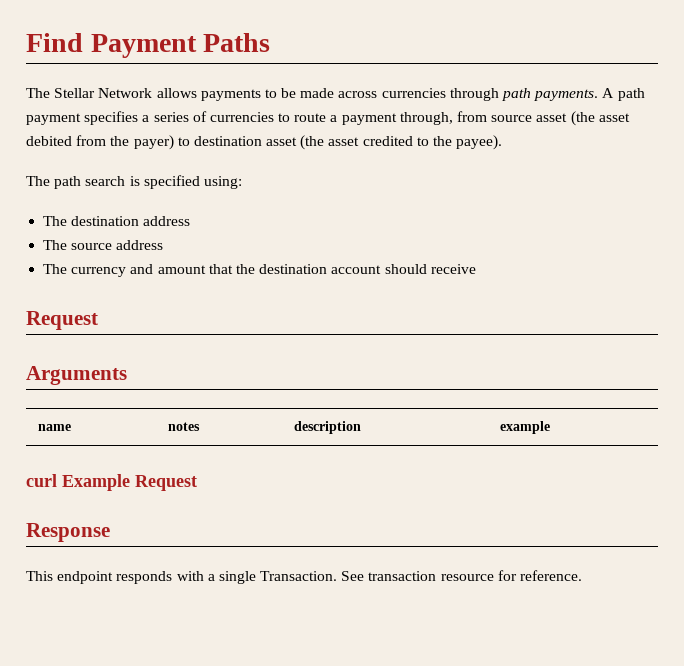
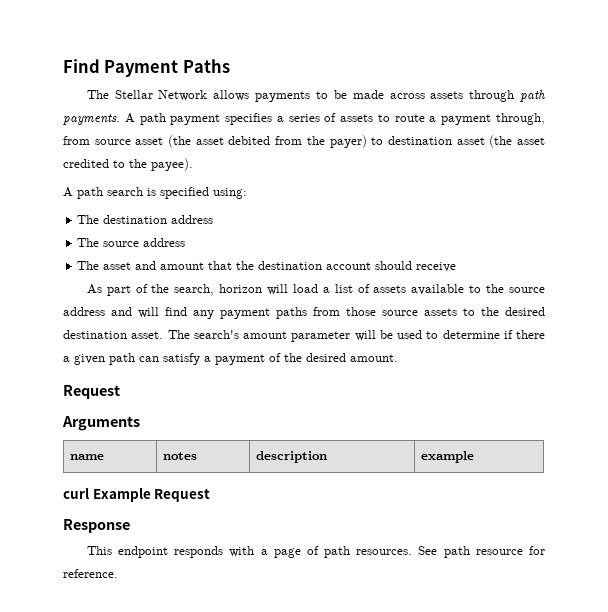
- The Stellar Network allows payments to be made across currencies through path payments.
+ The Stellar Network allows payments to be made across assets through path payments.
- A path payment specifies a series of currencies to route a payment through, from source asset (the asset debited from the payer) to destination asset (the asset credited to the payee).
+ A path payment specifies a series of assets to route a payment through, from source asset (the asset debited from the payer) to destination asset (the asset credited to the payee).
- The path search is specified using:
+ A path search is specified using:
- The currency and amount that the destination account should receive
+ The asset and amount that the destination account should receive
+ As part of the search, horizon will load a list of assets available to the source address and will find any payment paths from those source assets to the desired destination asset. The search's amount parameter will be used to determine if there a given path can satisfy a payment of the desired amount.
- This endpoint responds with a single Transaction. See transaction resource for reference.
+ This endpoint responds with a page of path resources. See path resource for reference.

